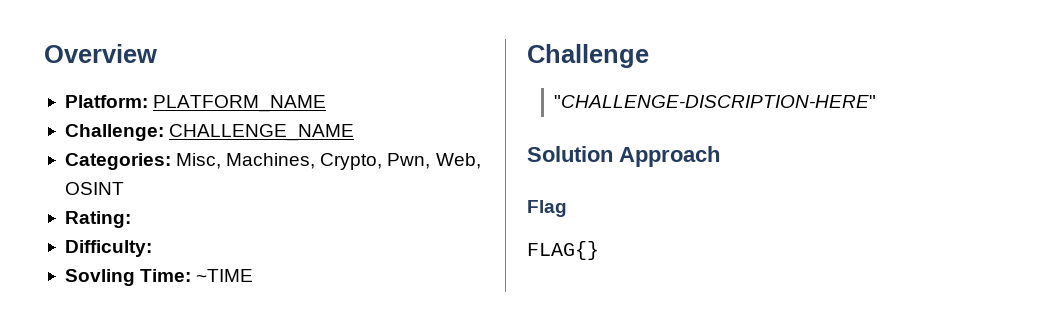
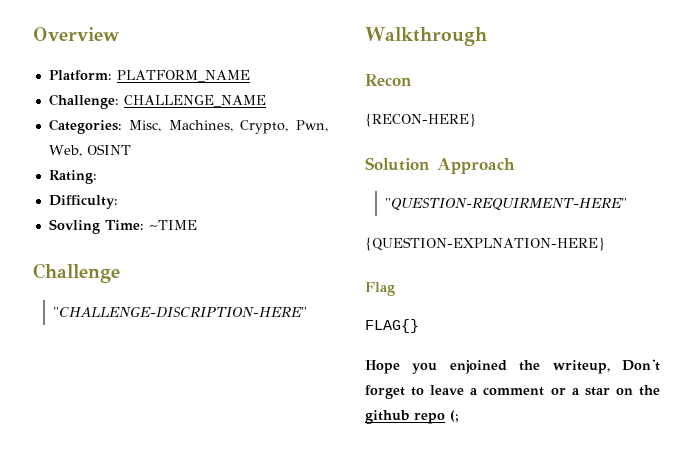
+ Walkthrough
+ Recon
+ {RECON-HERE}
+ "QUESTION-REQUIRMENT-HERE"
+ {QUESTION-EXPLNATION-HERE}
+ Hope you enjoined the writeup, Don't forget to leave a comment or a star on the github repo (;

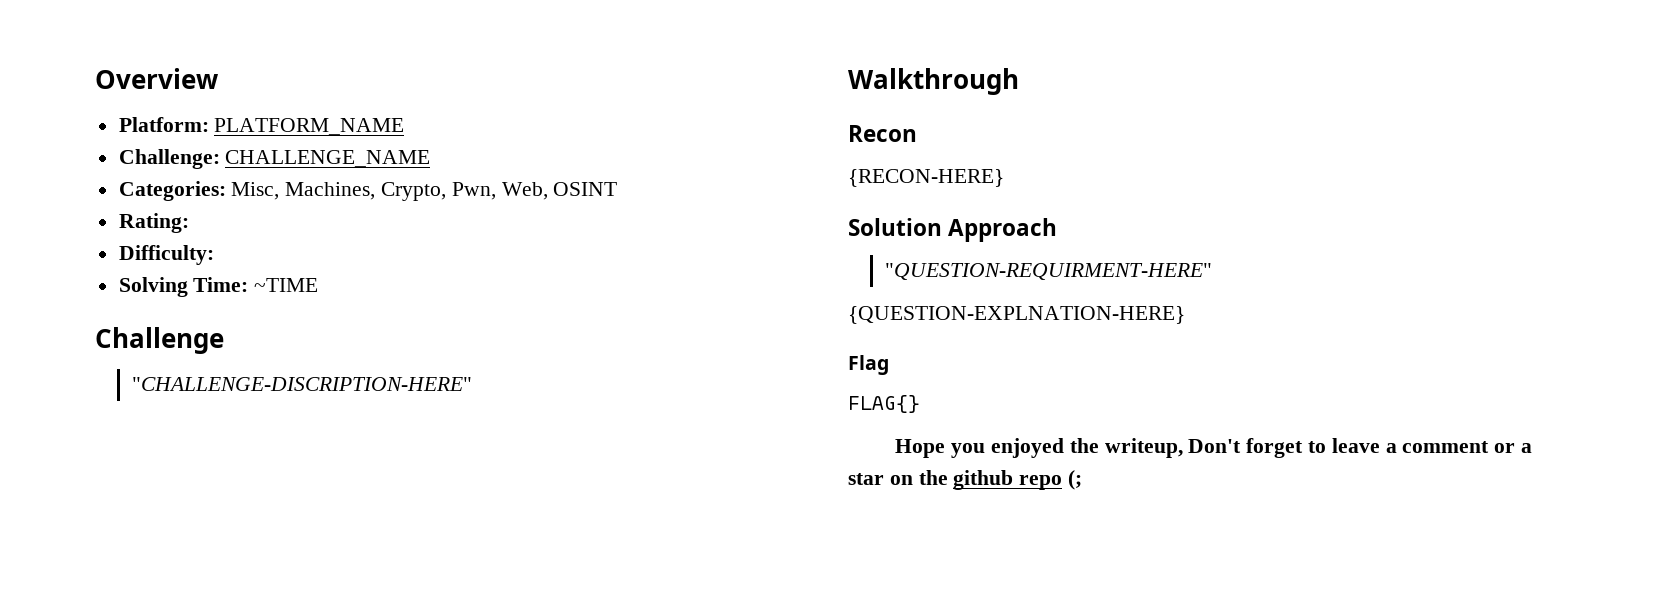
- Sovling Time: ~TIME
+ Solving Time: ~TIME
- Hope you enjoined the writeup, Don't forget to leave a comment or a star on the github repo (;
+ Hope you enjoyed the writeup, Don't forget to leave a comment or a star on the github repo (;

